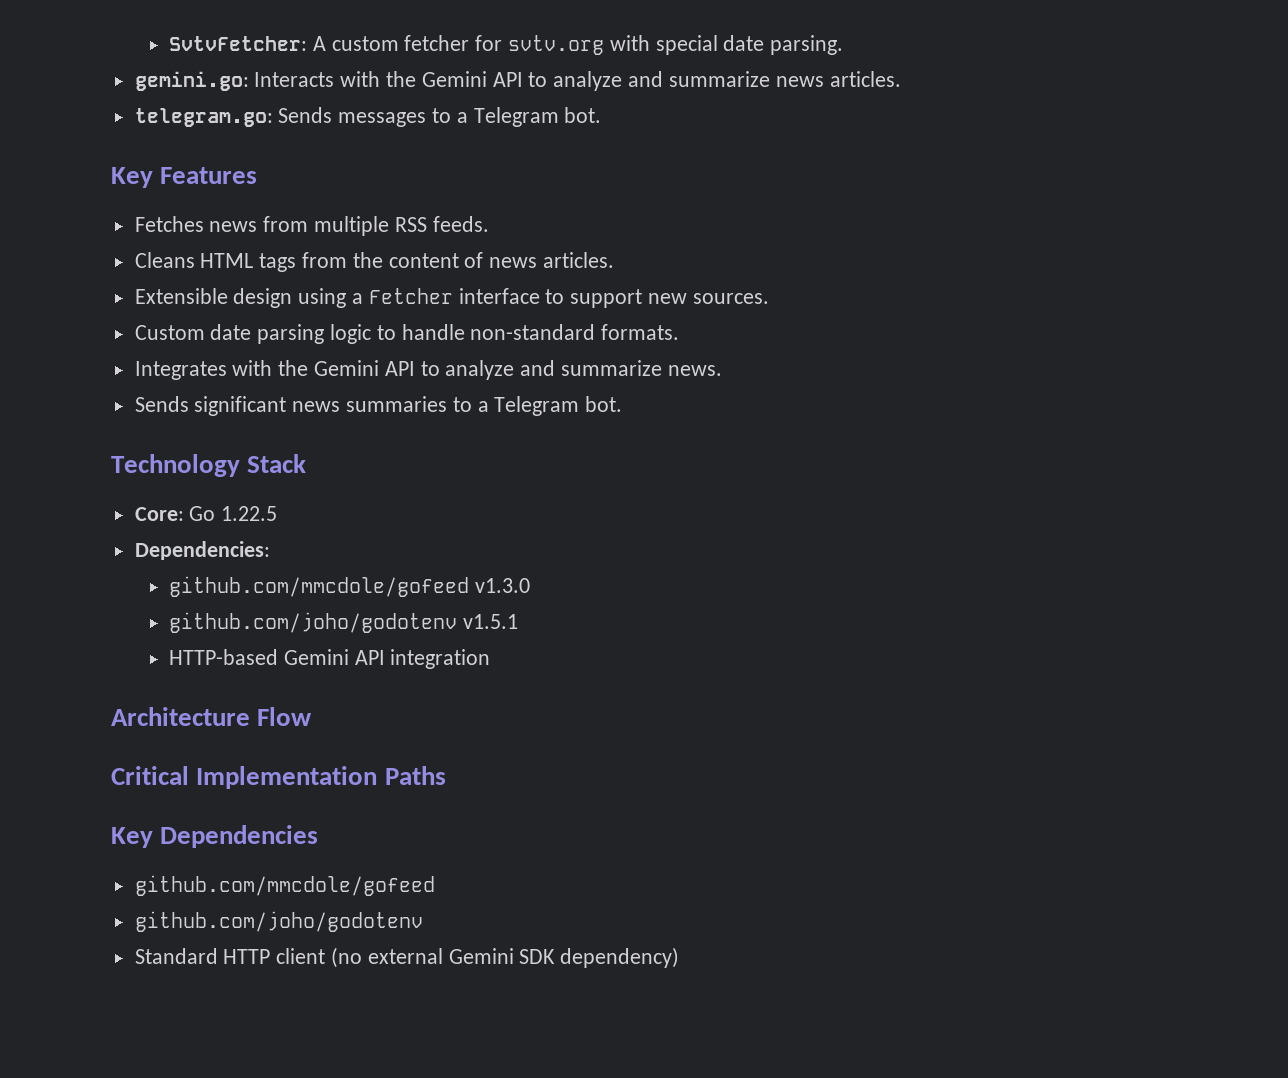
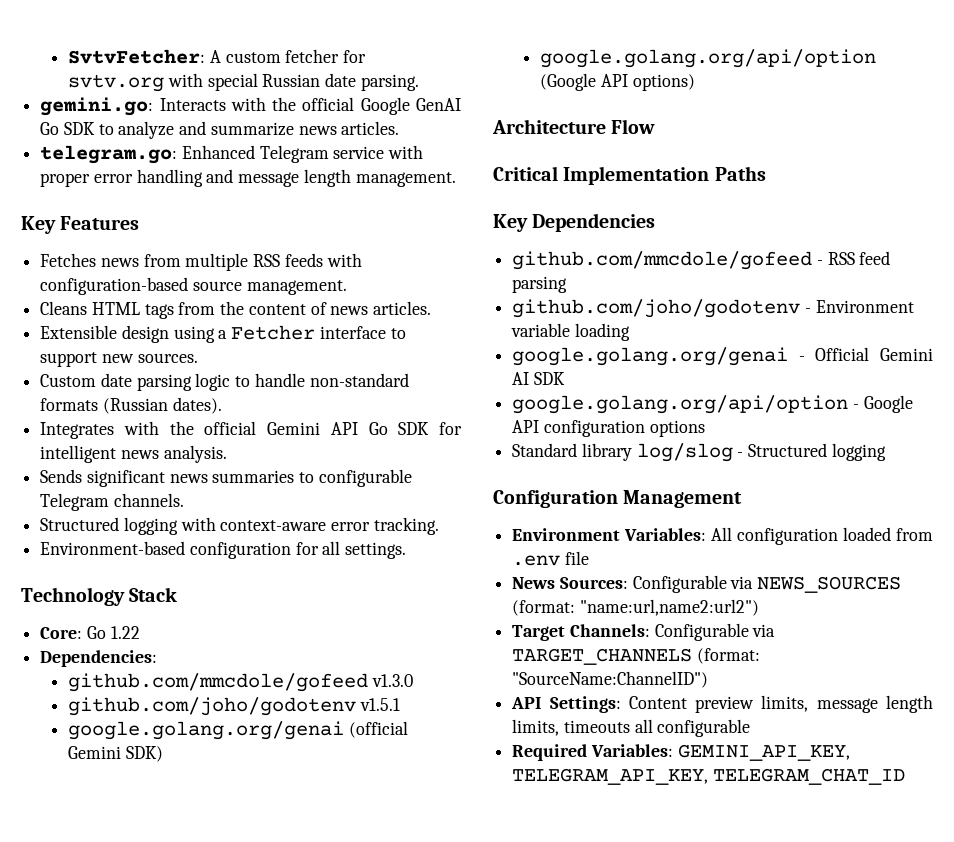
- SvtvFetcher: A custom fetcher for svtv.org with special date parsing.
+ SvtvFetcher: A custom fetcher for svtv.org with special Russian date parsing.
- gemini.go: Interacts with the Gemini API to analyze and summarize news articles.
+ gemini.go: Interacts with the official Google GenAI Go SDK to analyze and summarize news articles.
- telegram.go: Sends messages to a Telegram bot.
+ telegram.go: Enhanced Telegram service with proper error handling and message length management.
- Fetches news from multiple RSS feeds.
+ Fetches news from multiple RSS feeds with configuration-based source management.
- Custom date parsing logic to handle non-standard formats.
+ Custom date parsing logic to handle non-standard formats (Russian dates).
- Integrates with the Gemini API to analyze and summarize news.
+ Integrates with the official Gemini API Go SDK for intelligent news analysis.
- Sends significant news summaries to a Telegram bot.
+ Sends significant news summaries to configurable Telegram channels.
+ Structured logging with context-aware error tracking.
+ Environment-based configuration for all settings.
- Core: Go 1.22.5
+ Core: Go 1.22
- HTTP-based Gemini API integration
+ google.golang.org/genai (official Gemini SDK)
+ google.golang.org/api/option (Google API options)
  Key Dependencies
- github.com/mmcdole/gofeed
- github.com/joho/godotenv
- Standard HTTP client (no external Gemini SDK dependency)
+ github.com/mmcdole/gofeed - RSS feed parsing
+ github.com/joho/godotenv - Environment variable loading
+ google.golang.org/genai - Official Gemini AI SDK
+ google.golang.org/api/option - Google API configuration options
+ Standard library log/slog - Structured logging
+ Configuration Management
+ Environment Variables: All configuration loaded from .env file
+ News Sources: Configurable via NEWS_SOURCES (format: "name:url,name2:url2")
+ Target Channels: Configurable via TARGET_CHANNELS (format: "SourceName:ChannelID")
+ API Settings: Content preview limits, message length limits, timeouts all configurable
+ Required Variables: GEMINI_API_KEY, TELEGRAM_API_KEY, TELEGRAM_CHAT_ID

